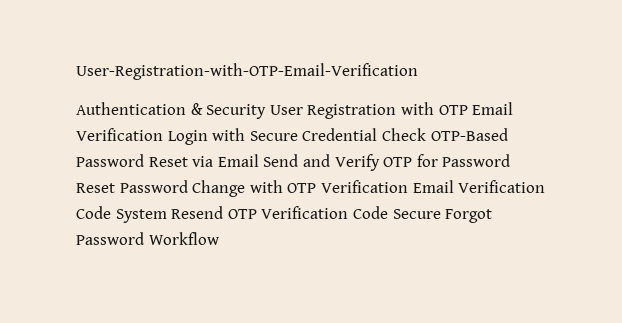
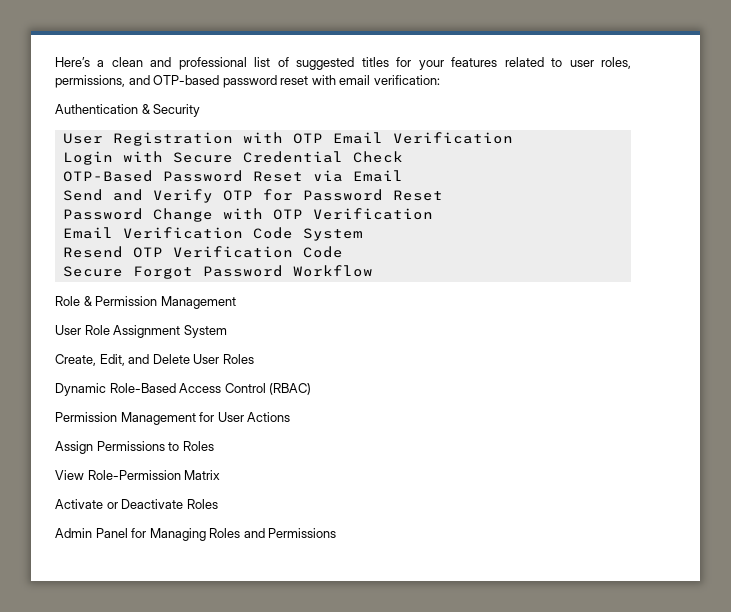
- User-Registration-with-OTP-Email-Verification
+ Here’s a clean and professional list of suggested titles for your features related to user roles, permissions, and OTP-based password reset with email verification:
- Authentication & Security User Registration with OTP Email Verification Login with Secure Credential Check OTP-Based Password Reset via Email Send and Verify OTP for Password Reset Password Change with OTP Verification Email Verification Code System Resend OTP Verification Code Secure Forgot Password Workflow
+ Authentication & Security
+ User Registration with OTP Email Verification
+ Login with Secure Credential Check
+ OTP-Based Password Reset via Email
+ Send and Verify OTP for Password Reset
+ Password Change with OTP Verification
+ Email Verification Code System
+ Resend OTP Verification Code
+ Secure Forgot Password Workflow
+ Role & Permission Management
+ User Role Assignment System
+ Create, Edit, and Delete User Roles
+ Dynamic Role-Based Access Control (RBAC)
+ Permission Management for User Actions
+ Assign Permissions to Roles
+ View Role-Permission Matrix
+ Activate or Deactivate Roles
+ Admin Panel for Managing Roles and Permissions

